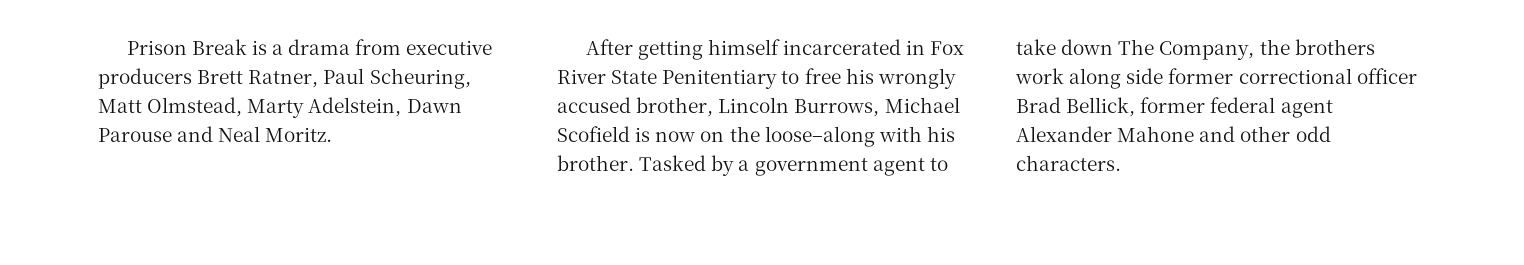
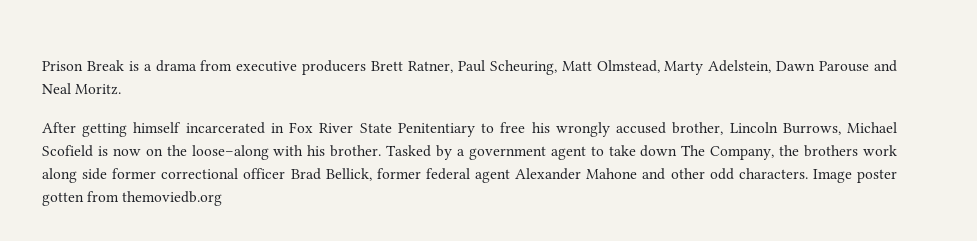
+ Image poster gotten from themoviedb.org

